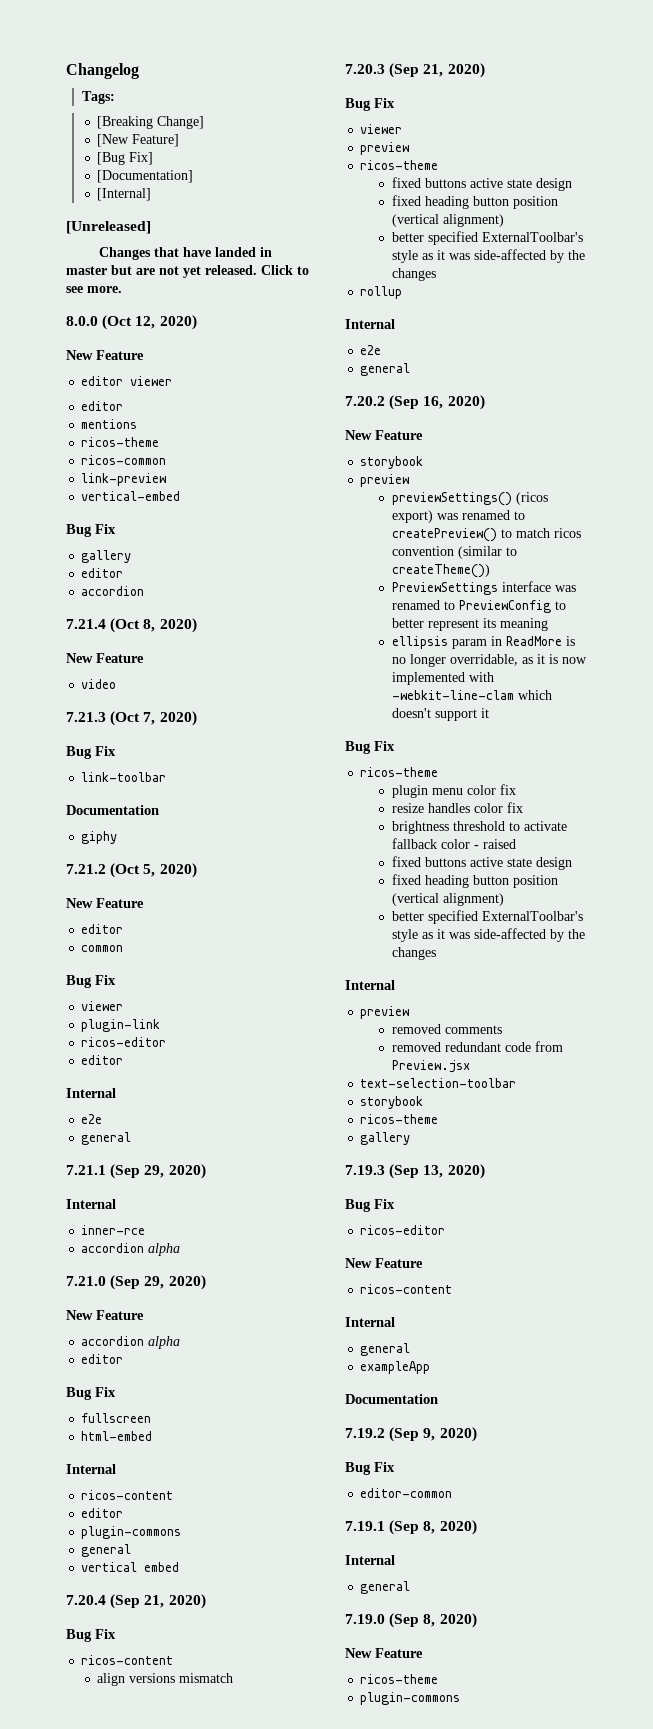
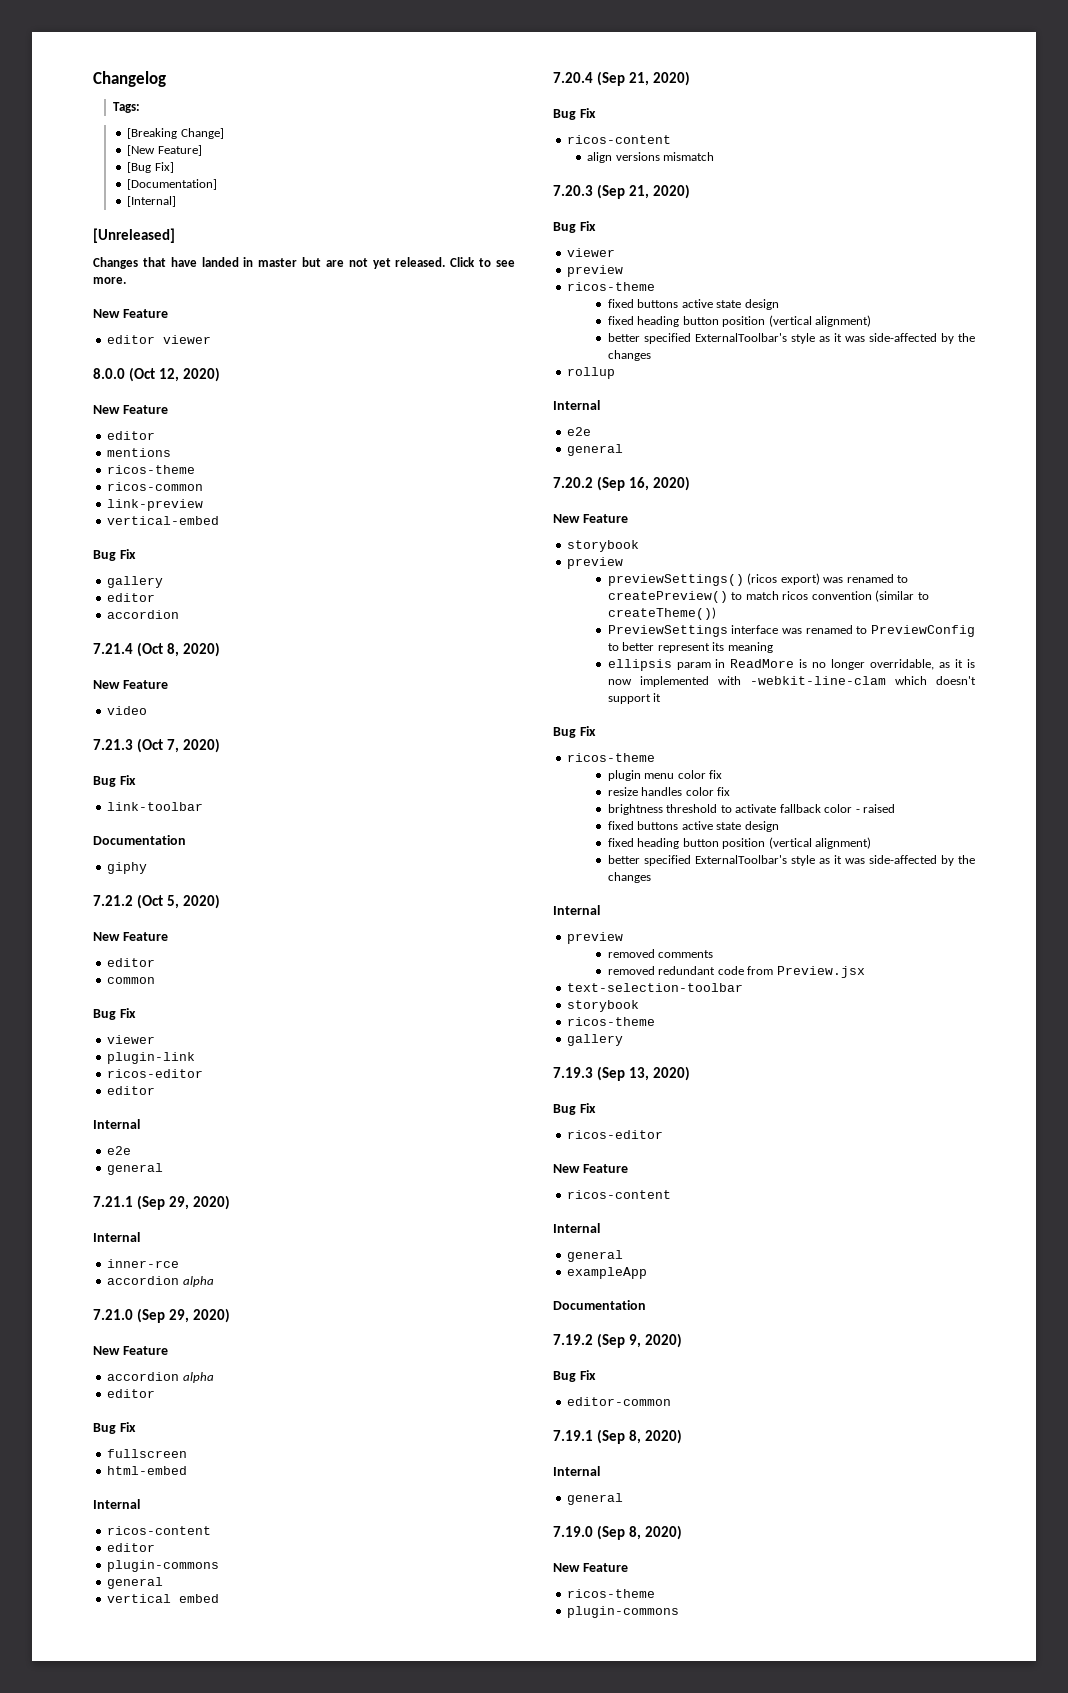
  Click to see more.
+ New Feature
+ editor viewer
- editor viewer

